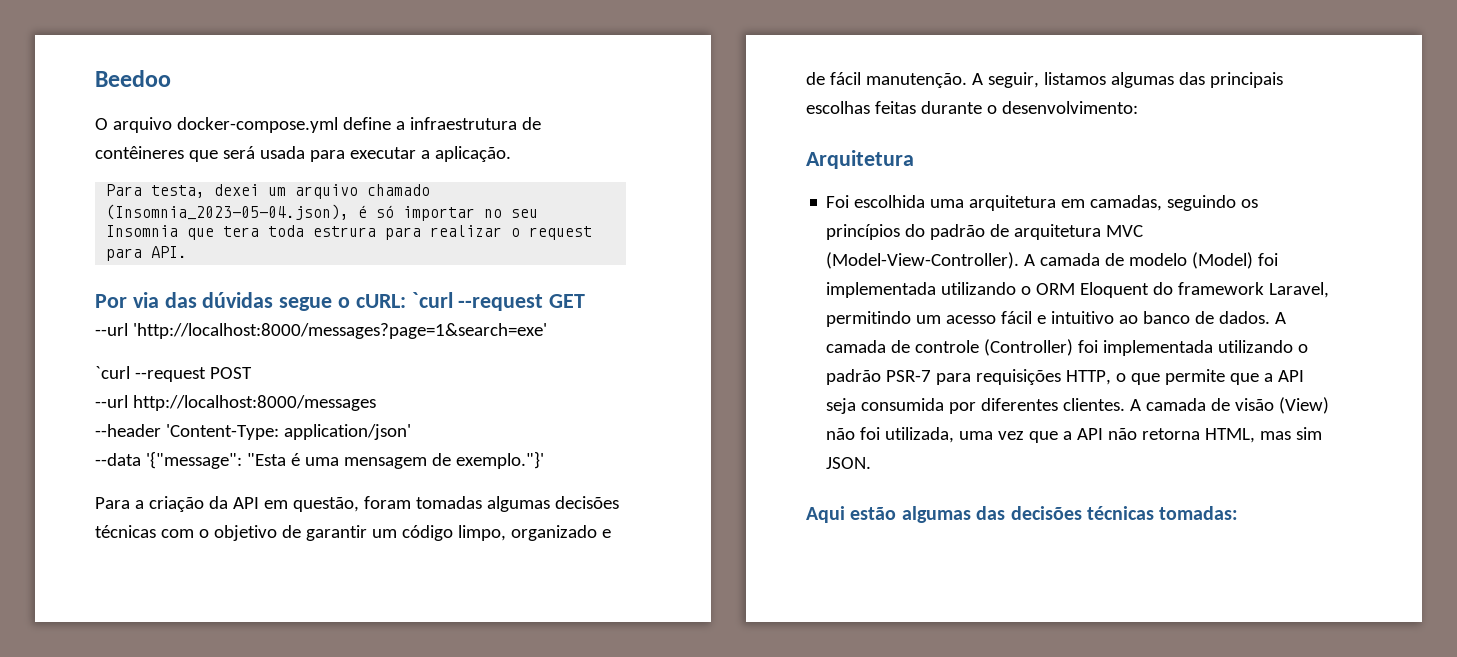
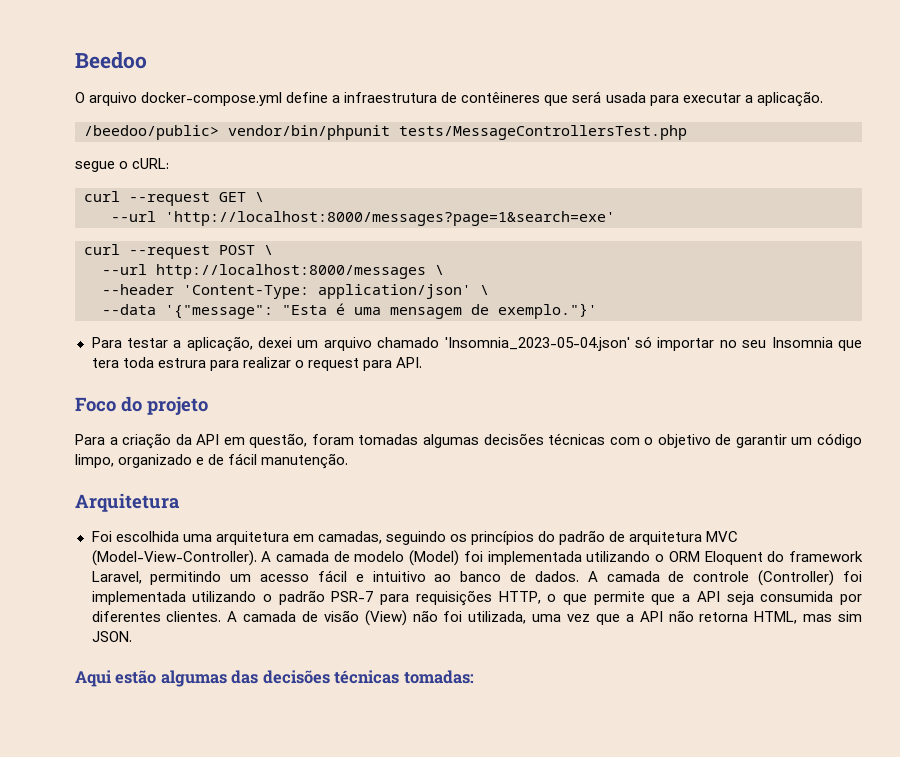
- Para testa, dexei um arquivo chamado (Insomnia_2023-05-04.json), é só importar no seu Insomnia que tera toda estrura para realizar o request para API.
+ /beedoo/public> vendor/bin/phpunit tests/MessageControllersTest.php
+ segue o cURL:
+ curl --request GET \
+ --url 'http://localhost:8000/messages?page=1&search=exe'
+ curl --request POST \
+ --url http://localhost:8000/messages \
+ --header 'Content-Type: application/json' \
+ --data '{"message": "Esta é uma mensagem de exemplo."}'
+ Para testar a aplicação, dexei um arquivo chamado 'Insomnia_2023-05-04.json' só importar no seu Insomnia que tera toda estrura para realizar o request para API.
- Por via das dúvidas segue o cURL: `curl --request GET
- --url 'http://localhost:8000/messages?page=1&search=exe'
- `curl --request POST
- --url http://localhost:8000/messages
- --header 'Content-Type: application/json'
- --data '{"message": "Esta é uma mensagem de exemplo."}'
+ Foco do projeto
- A seguir, listamos algumas das principais escolhas feitas durante o desenvolvimento:

